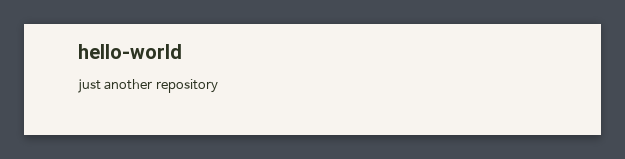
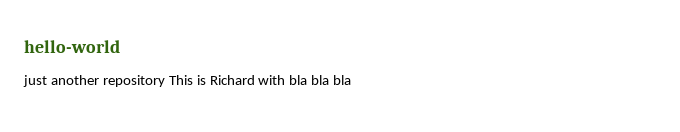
- just another repository
+ just another repository This is Richard with bla bla bla

